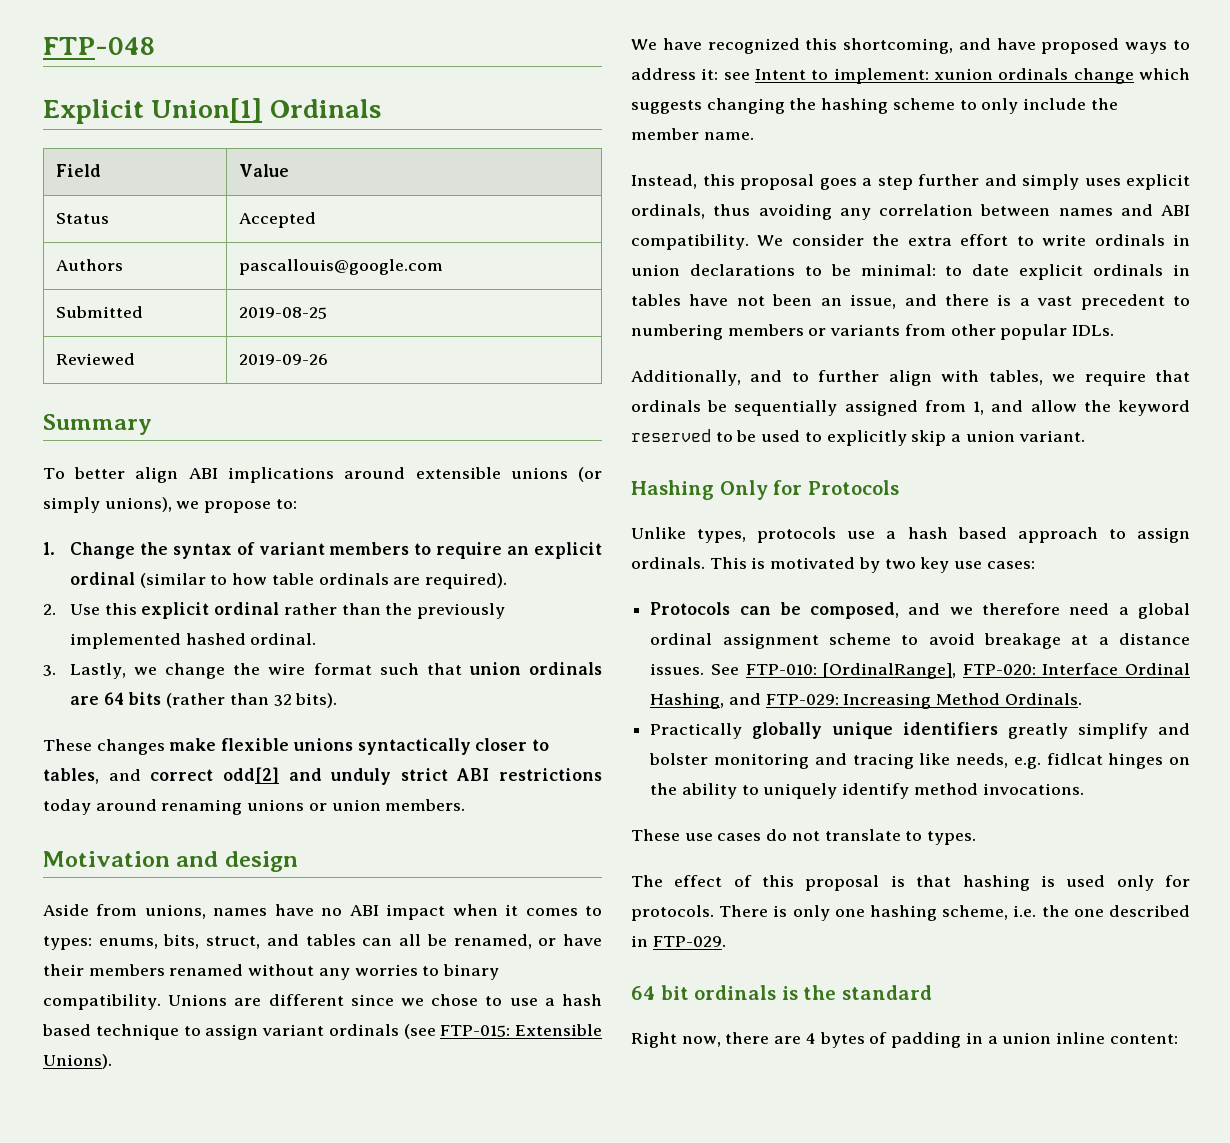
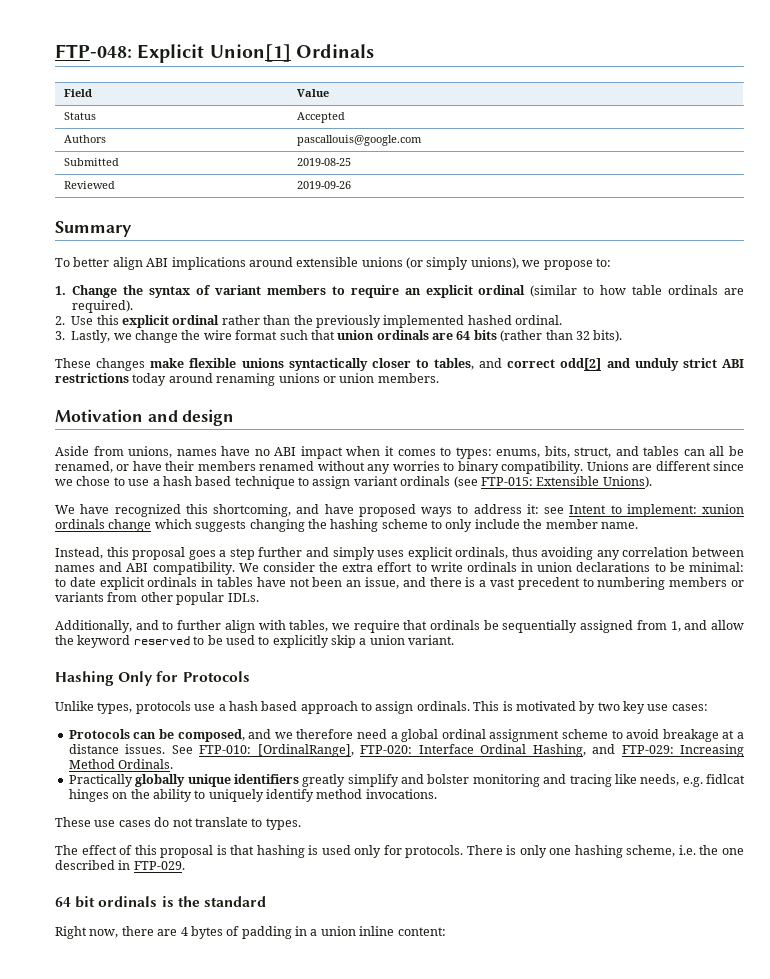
- FTP-048
- Explicit Union[1] Ordinals
+ FTP-048: Explicit Union[1] Ordinals

